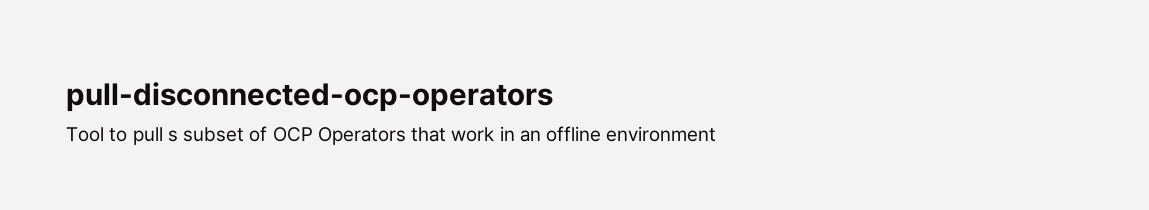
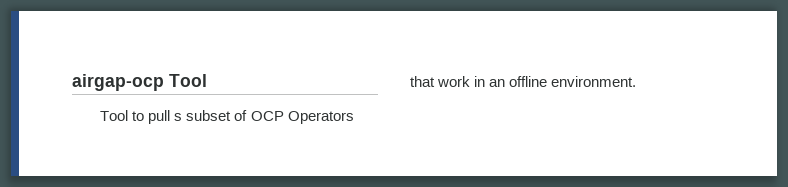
- pull-disconnected-ocp-operators
+ airgap-ocp Tool
- Tool to pull s subset of OCP Operators that work in an offline environment
+ Tool to pull s subset of OCP Operators that work in an offline environment.

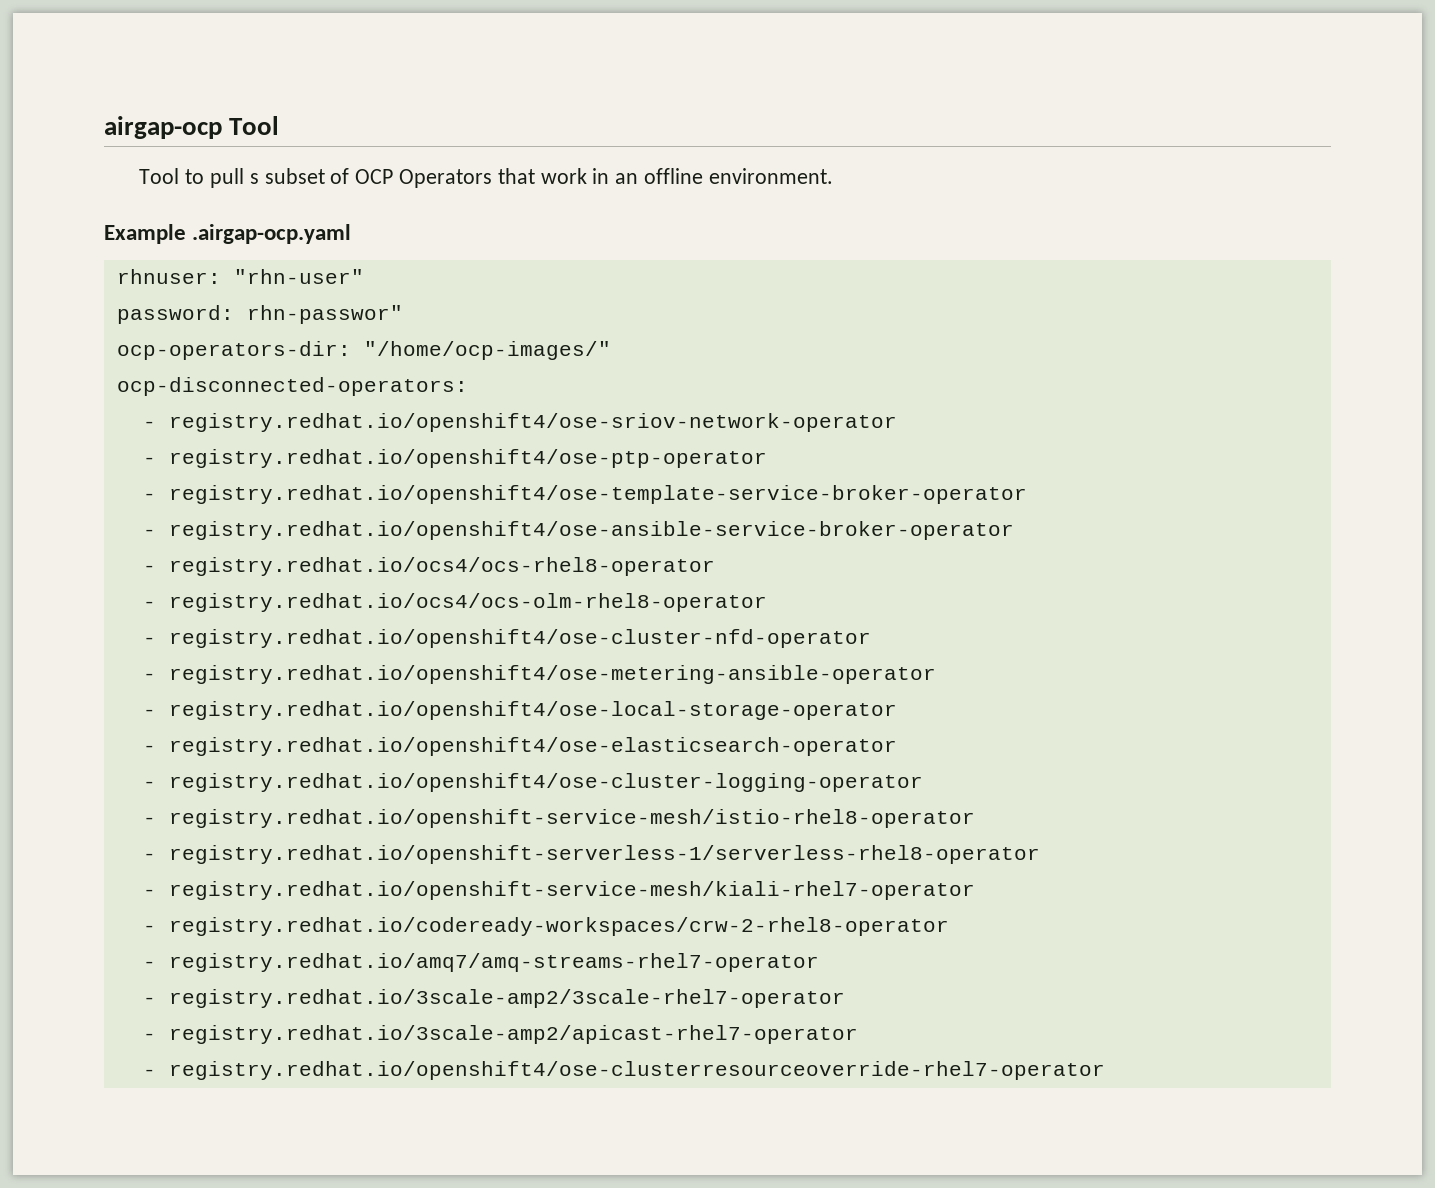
+ Example .airgap-ocp.yaml
+ rhnuser: "rhn-user"
+ password: rhn-passwor"
+ ocp-operators-dir: "/home/ocp-images/"
+ ocp-disconnected-operators:
+ - registry.redhat.io/openshift4/ose-sriov-network-operator
+ - registry.redhat.io/openshift4/ose-ptp-operator
+ - registry.redhat.io/openshift4/ose-template-service-broker-operator
+ - registry.redhat.io/openshift4/ose-ansible-service-broker-operator
+ - registry.redhat.io/ocs4/ocs-rhel8-operator
+ - registry.redhat.io/ocs4/ocs-olm-rhel8-operator
+ - registry.redhat.io/openshift4/ose-cluster-nfd-operator
+ - registry.redhat.io/openshift4/ose-metering-ansible-operator
+ - registry.redhat.io/openshift4/ose-local-storage-operator
+ - registry.redhat.io/openshift4/ose-elasticsearch-operator
+ - registry.redhat.io/openshift4/ose-cluster-logging-operator
+ - registry.redhat.io/openshift-service-mesh/istio-rhel8-operator
+ - registry.redhat.io/openshift-serverless-1/serverless-rhel8-operator
+ - registry.redhat.io/openshift-service-mesh/kiali-rhel7-operator
+ - registry.redhat.io/codeready-workspaces/crw-2-rhel8-operator
+ - registry.redhat.io/amq7/amq-streams-rhel7-operator
+ - registry.redhat.io/3scale-amp2/3scale-rhel7-operator
+ - registry.redhat.io/3scale-amp2/apicast-rhel7-operator
+ - registry.redhat.io/openshift4/ose-clusterresourceoverride-rhel7-operator

